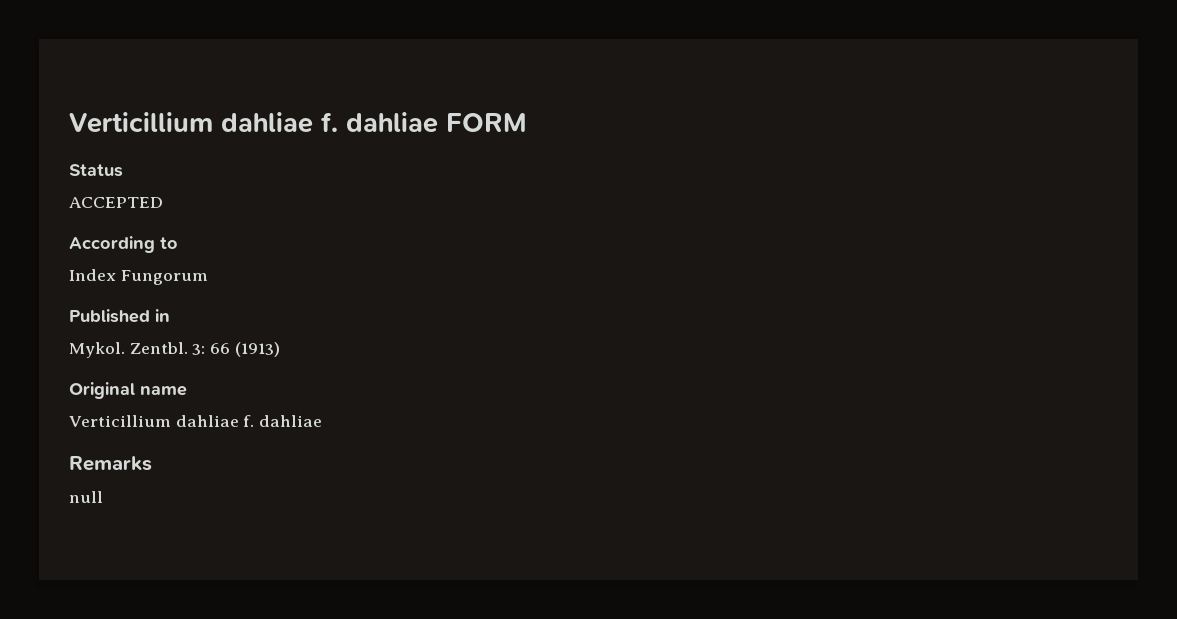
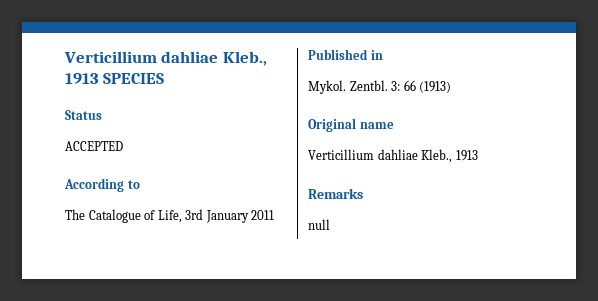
- Verticillium dahliae f. dahliae FORM
+ Verticillium dahliae Kleb., 1913 SPECIES
- Index Fungorum
+ The Catalogue of Life, 3rd January 2011
  Original name
- Verticillium dahliae f. dahliae
+ Verticillium dahliae Kleb., 1913

